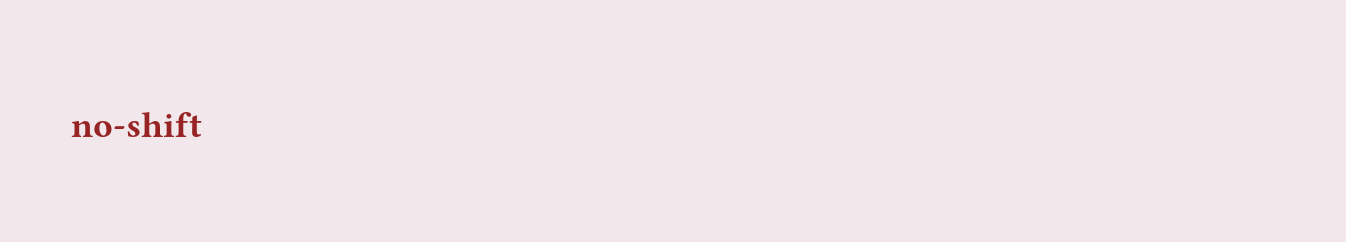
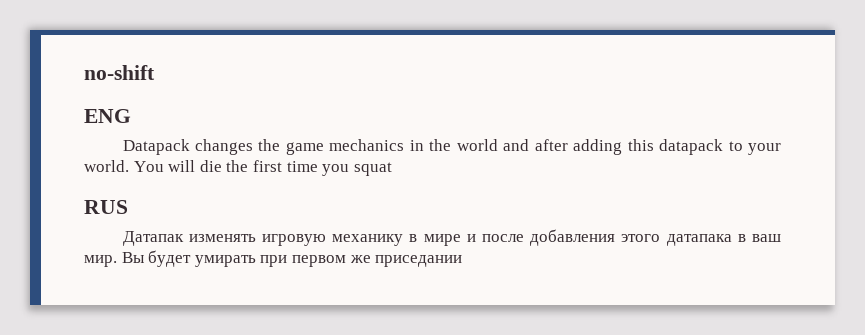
+ ENG
+ Datapack changes the game mechanics in the world and after adding this datapack to your world. You will die the first time you squat
+ RUS
+ Датапак изменять игровую механику в мире и после добавления этого датапака в ваш мир. Вы будет умирать при первом же приседании

